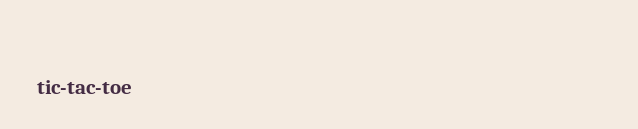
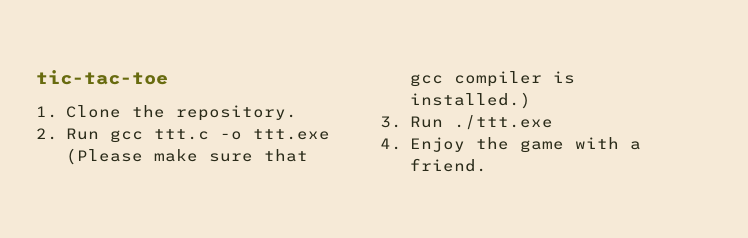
+ 1. Clone the repository.
+ 2. Run gcc ttt.c -o ttt.exe (Please make sure that gcc compiler is installed.)
+ 3. Run ./ttt.exe
+ 4. Enjoy the game with a friend.

